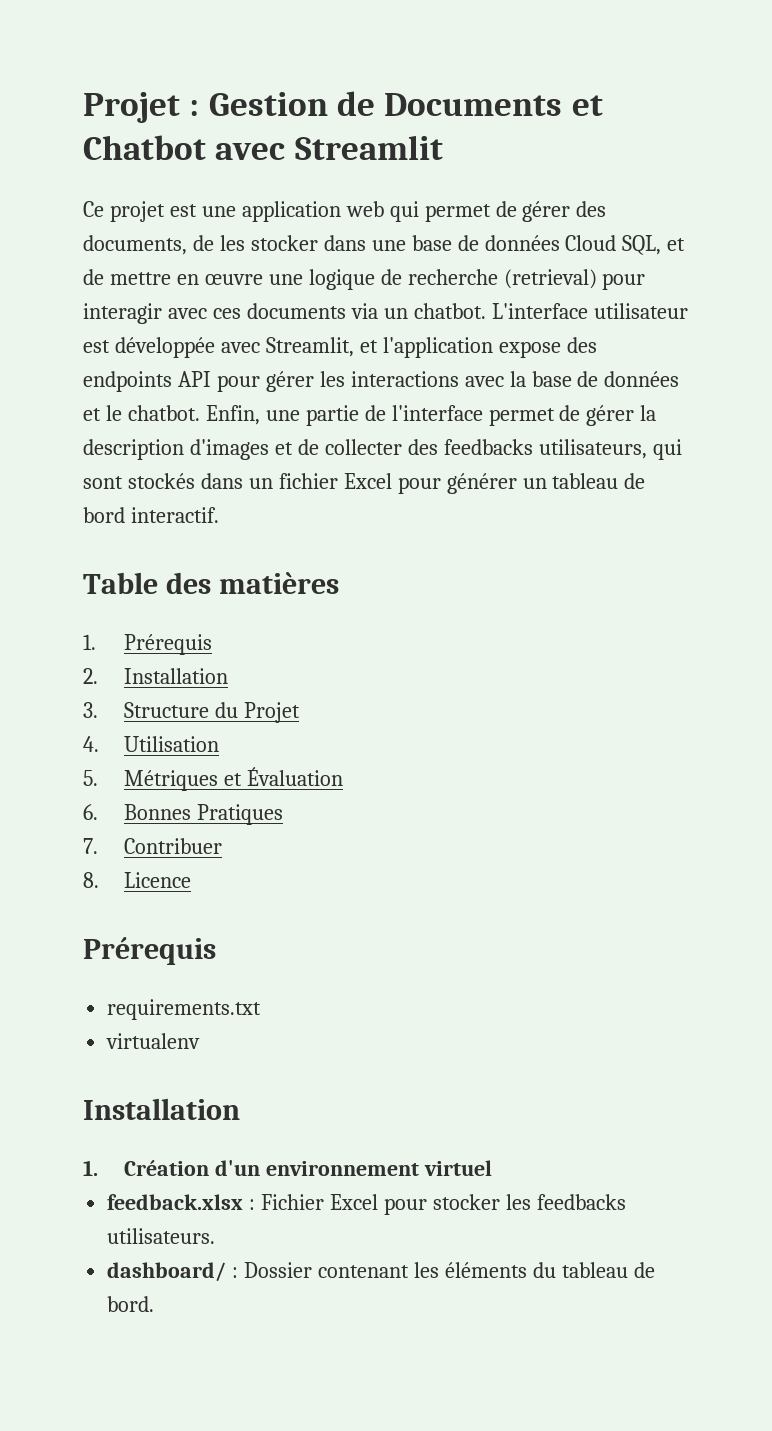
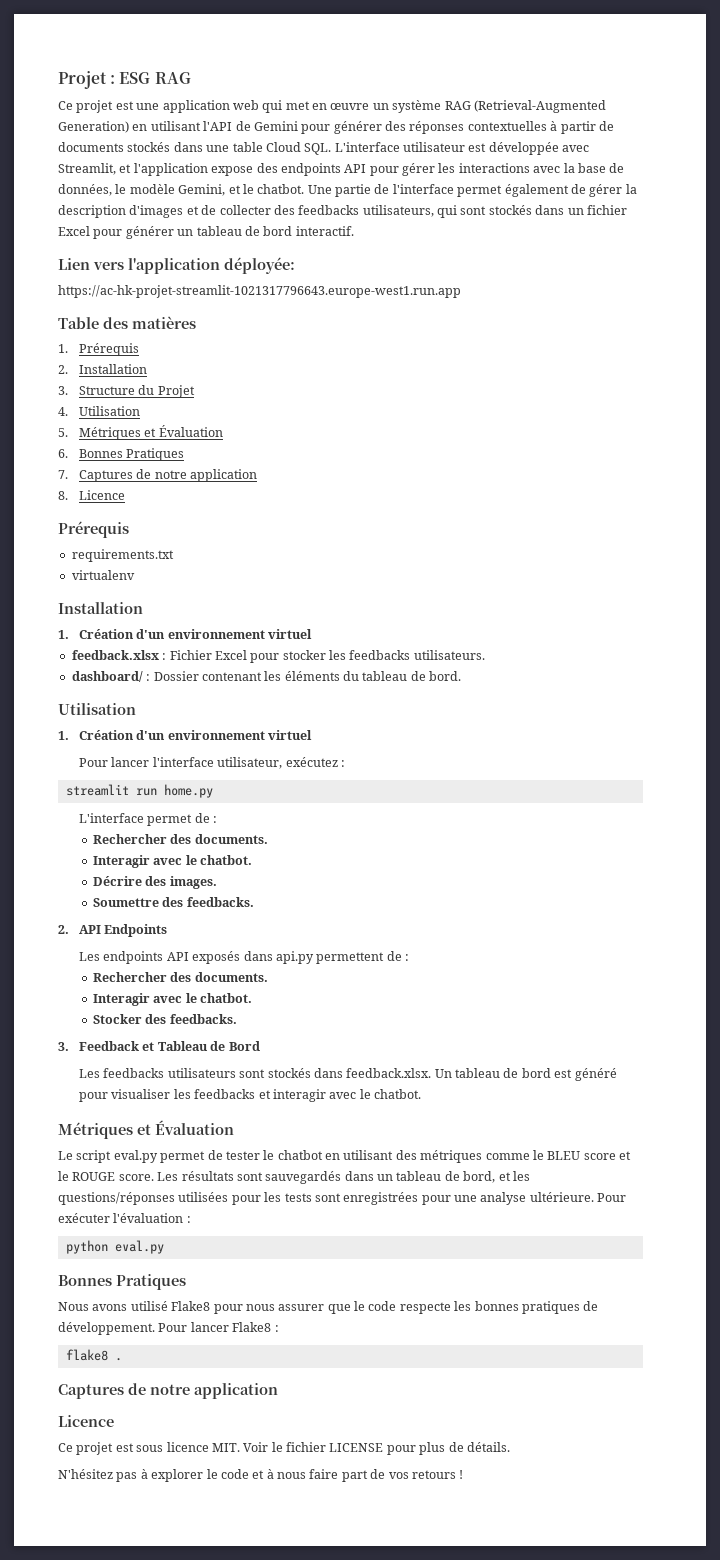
- Projet : Gestion de Documents et Chatbot avec Streamlit
+ Projet : ESG RAG
- Ce projet est une application web qui permet de gérer des documents, de les stocker dans une base de données Cloud SQL, et de mettre en œuvre une logique de recherche (retrieval) pour interagir avec ces documents via un chatbot. L'interface utilisateur est développée avec Streamlit, et l'application expose des endpoints API pour gérer les interactions avec la base de données et le chatbot.
+ Ce projet est une application web qui met en œuvre un système RAG (Retrieval-Augmented Generation) en utilisant l'API de Gemini pour générer des réponses contextuelles à partir de documents stockés dans une table Cloud SQL. L'interface utilisateur est développée avec Streamlit, et l'application expose des endpoints API pour gérer les interactions avec la base de données, le modèle Gemini, et le chatbot.
- Enfin, une partie de l'interface permet de gérer la description d'images et de collecter des feedbacks utilisateurs, qui sont stockés dans un fichier Excel pour générer un tableau de bord interactif.
+ Une partie de l'interface permet également de gérer la description d'images et de collecter des feedbacks utilisateurs, qui sont stockés dans un fichier Excel pour générer un tableau de bord interactif.
+ Lien vers l'application déployée:
+ https://ac-hk-projet-streamlit-1021317796643.europe-west1.run.app
- 7. Contribuer
+ 7. Captures de notre application
  dashboard/ : Dossier contenant les éléments du tableau de bord.
+ Utilisation
+ 1. Création d'un environnement virtuel
+ Pour lancer l'interface utilisateur, exécutez :
+ streamlit run home.py
+ L'interface permet de :
+ Rechercher des documents.
+ Interagir avec le chatbot.
+ Décrire des images.
+ Soumettre des feedbacks.
+ 2. API Endpoints
+ Les endpoints API exposés dans api.py permettent de :
+ Rechercher des documents.
+ Interagir avec le chatbot.
+ Stocker des feedbacks.
+ 3. Feedback et Tableau de Bord
+ Les feedbacks utilisateurs sont stockés dans feedback.xlsx. Un tableau de bord est généré pour visualiser les feedbacks et interagir avec le chatbot.
+ Métriques et Évaluation
+ Le script eval.py permet de tester le chatbot en utilisant des métriques comme le BLEU score et le ROUGE score. Les résultats sont sauvegardés dans un tableau de bord, et les questions/réponses utilisées pour les tests sont enregistrées pour une analyse ultérieure. Pour exécuter l'évaluation :
+ python eval.py
+ Bonnes Pratiques
+ Nous avons utilisé Flake8 pour nous assurer que le code respecte les bonnes pratiques de développement. Pour lancer Flake8 :
+ flake8 .
+ Captures de notre application
+ Licence
+ Ce projet est sous licence MIT. Voir le fichier LICENSE pour plus de détails.
+ N'hésitez pas à explorer le code et à nous faire part de vos retours !

